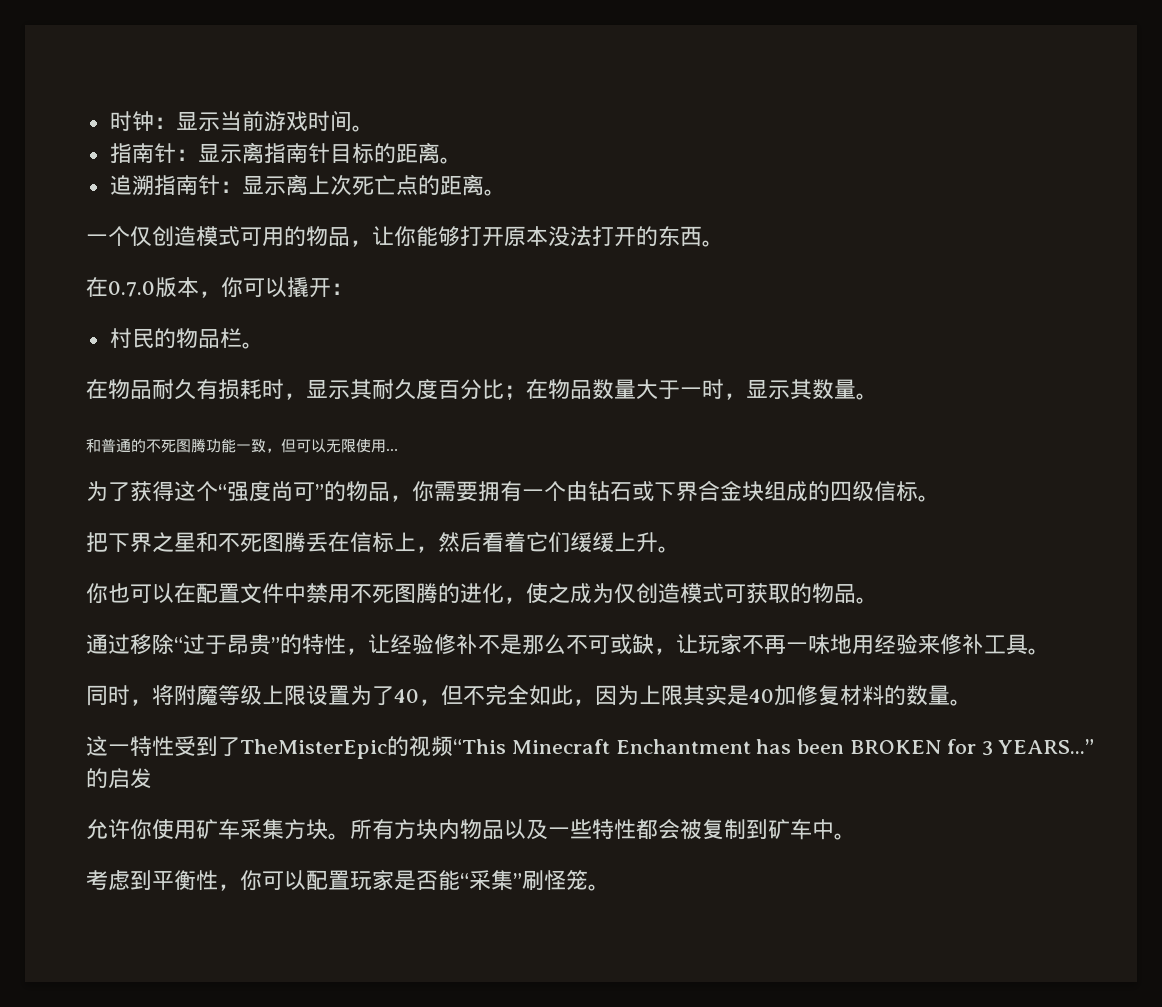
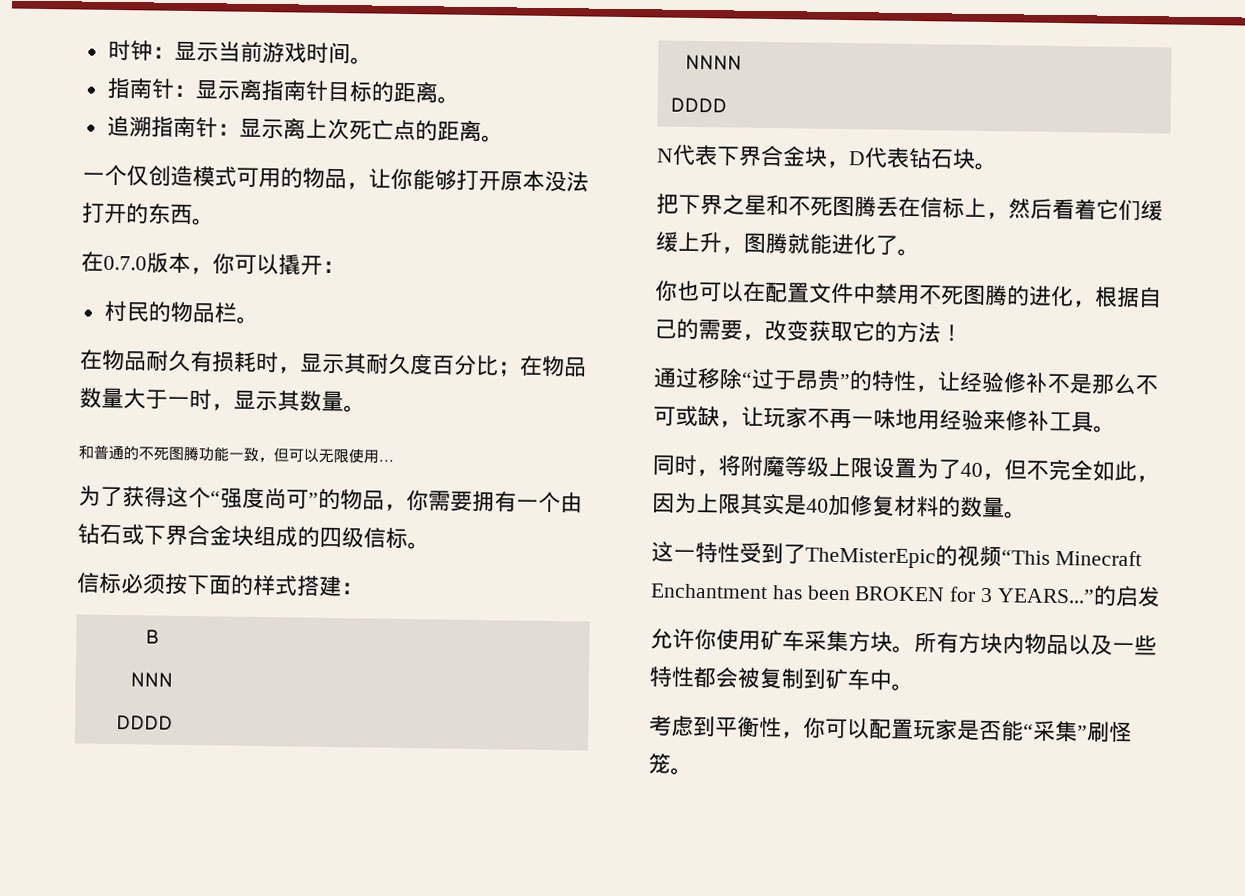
+ 信标必须按下面的样式搭建：
+ B
+ NNN
+ DDDD
+ NNNN
+ DDDD
+ N代表下界合金块，D代表钻石块。
- 把下界之星和不死图腾丢在信标上，然后看着它们缓缓上升。
+ 把下界之星和不死图腾丢在信标上，然后看着它们缓缓上升，图腾就能进化了。
- 你也可以在配置文件中禁用不死图腾的进化，使之成为仅创造模式可获取的物品。
+ 你也可以在配置文件中禁用不死图腾的进化，根据自己的需要，改变获取它的方法！

